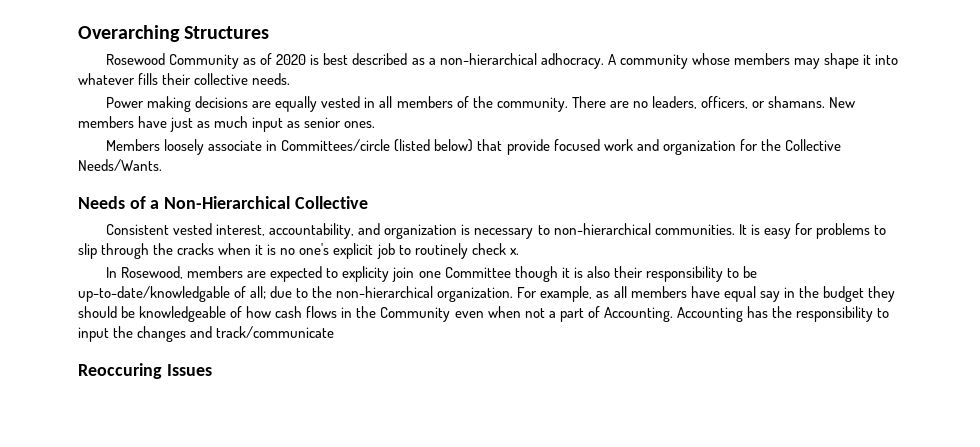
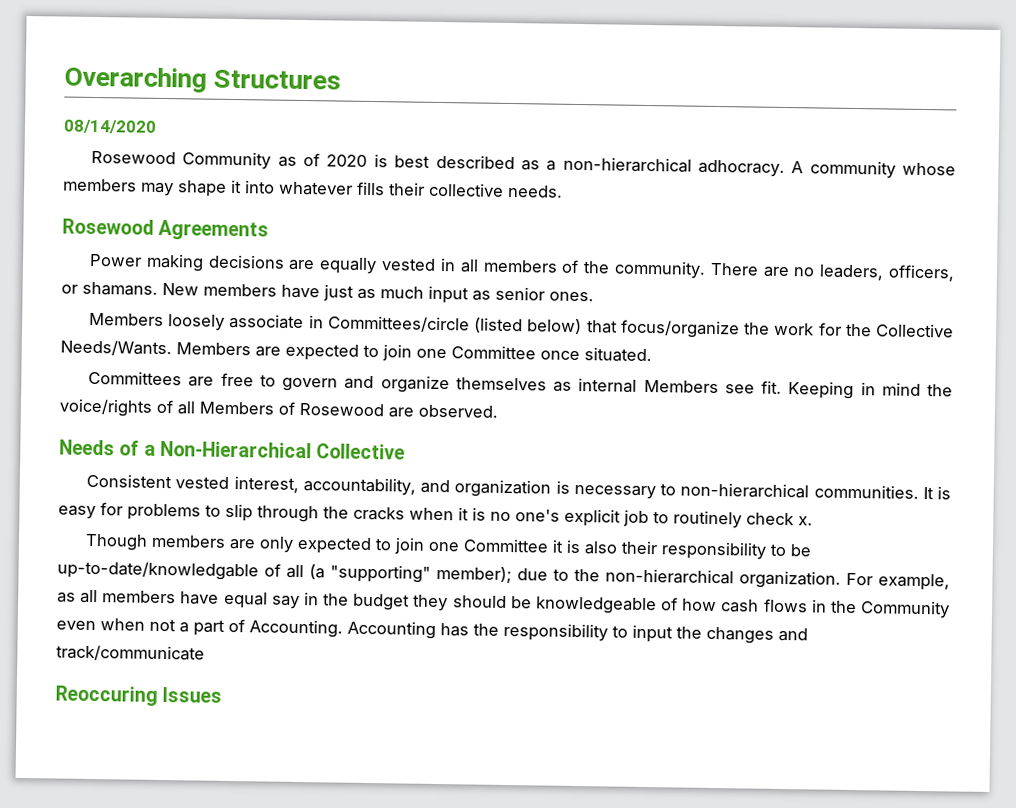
+ 08/14/2020
+ Rosewood Agreements
- Members loosely associate in Committees/circle (listed below) that provide focused work and organization for the Collective Needs/Wants.
+ Members loosely associate in Committees/circle (listed below) that focus/organize the work for the Collective Needs/Wants. Members are expected to join one Committee once situated.
+ Committees are free to govern and organize themselves as internal Members see fit. Keeping in mind the voice/rights of all Members of Rosewood are observed.
- In Rosewood, members are expected to explicity join one Committee though it is also their responsibility to be up-to-date/knowledgable of all; due to the non-hierarchical organization.
+ Though members are only expected to join one Committee it is also their responsibility to be up-to-date/knowledgable of all (a "supporting" member); due to the non-hierarchical organization.

